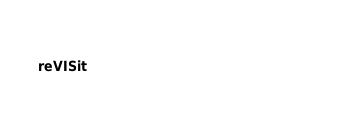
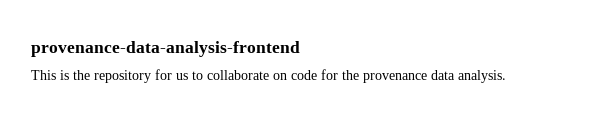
- reVISit
+ provenance-data-analysis-frontend
+ This is the repository for us to collaborate on code for the provenance data analysis.

